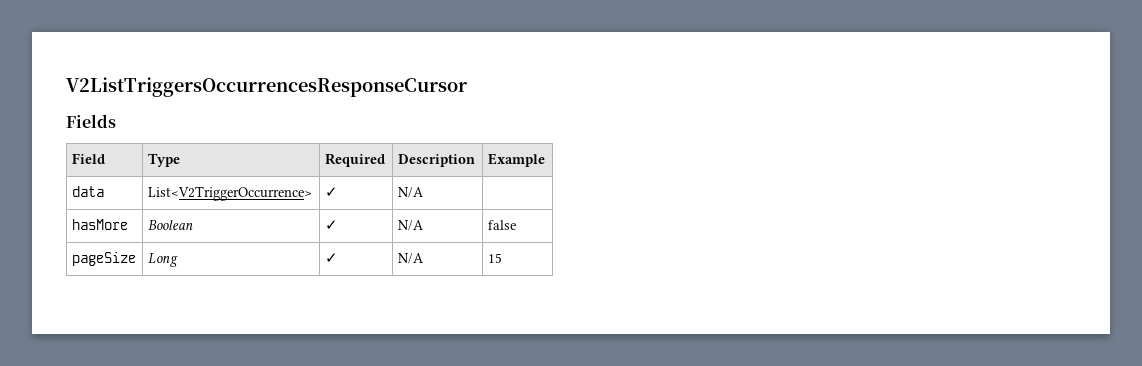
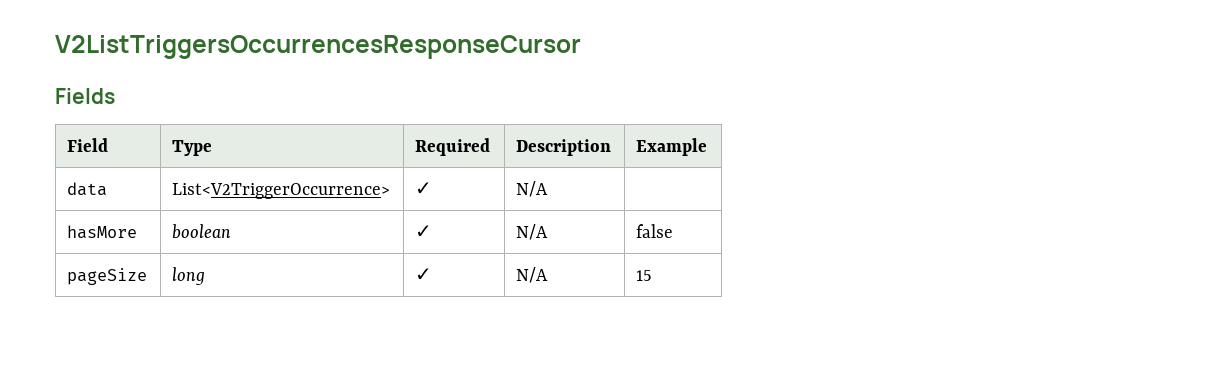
- hasMore | Boolean | ✓ | N/A | false
+ hasMore | boolean | ✓ | N/A | false
- pageSize | Long | ✓ | N/A | 15
+ pageSize | long | ✓ | N/A | 15

